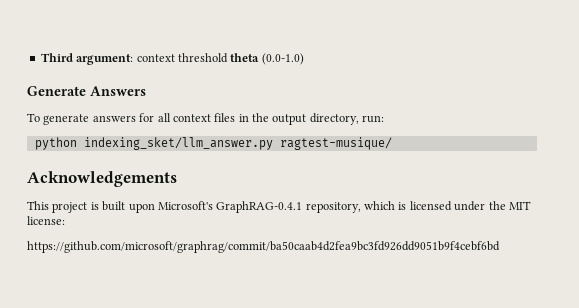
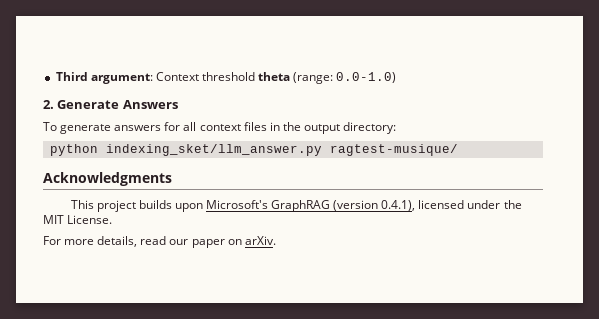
- Third argument: context threshold theta (0.0-1.0)
- Generate Answers
+ Third argument: Context threshold theta (range: 0.0-1.0)
+ 2. Generate Answers
- To generate answers for all context files in the output directory, run:
+ To generate answers for all context files in the output directory:
- Acknowledgements
+ Acknowledgments
- This project is built upon Microsoft's GraphRAG-0.4.1 repository, which is licensed under the MIT license:
- https://github.com/microsoft/graphrag/commit/ba50caab4d2fea9bc3fd926dd9051b9f4cebf6bd
+ This project builds upon Microsoft's GraphRAG (version 0.4.1), licensed under the MIT License.
+ For more details, read our paper on arXiv.

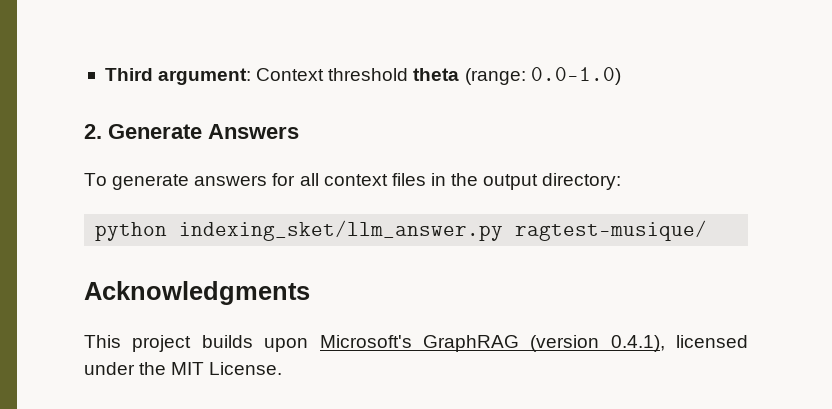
- For more details, read our paper on arXiv.

